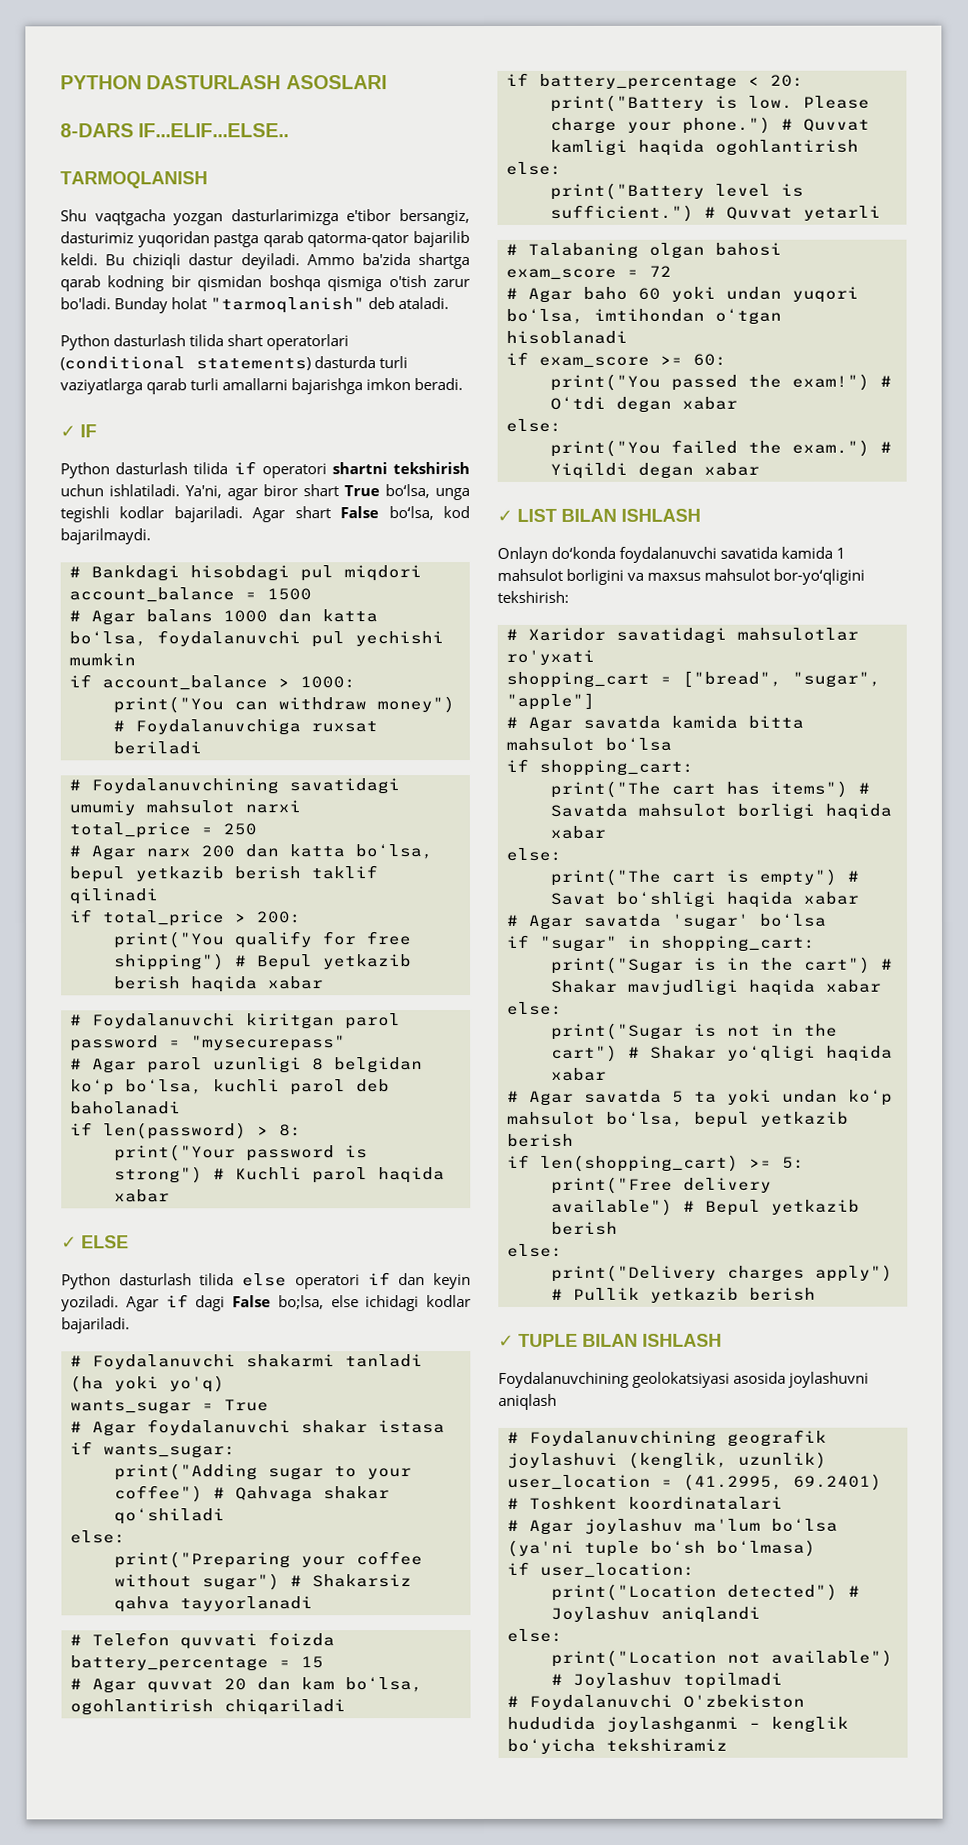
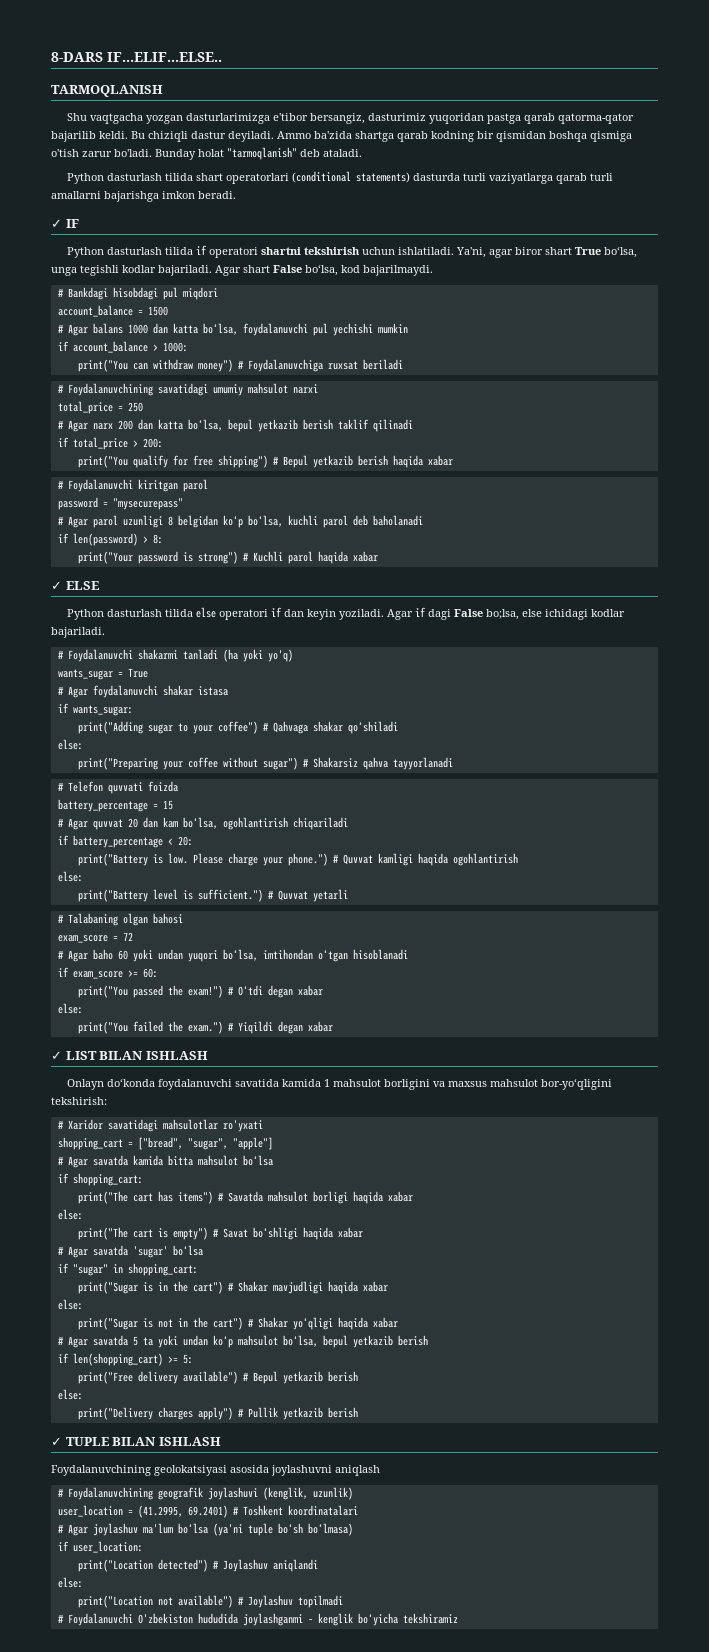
- PYTHON DASTURLASH ASOSLARI

